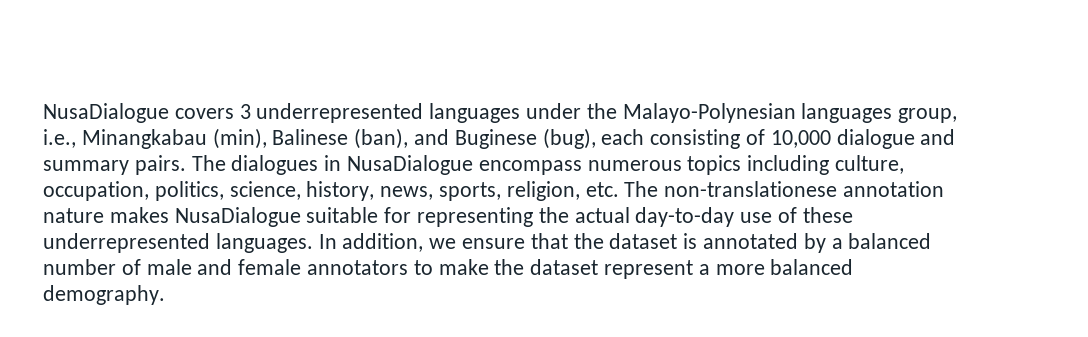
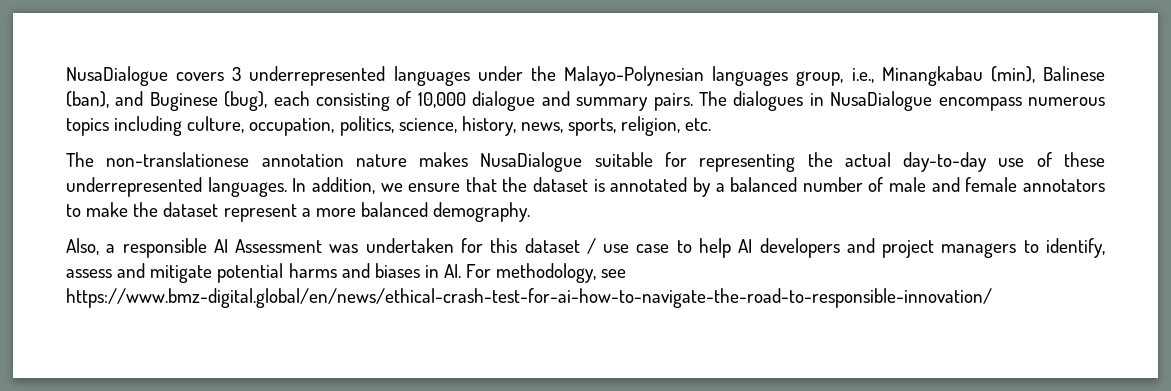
- The dialogues in NusaDialogue encompass numerous topics including culture, occupation, politics, science, history, news, sports, religion, etc. The non-translationese annotation nature makes NusaDialogue suitable for representing the actual day-to-day use of these underrepresented languages.
+ The dialogues in NusaDialogue encompass numerous topics including culture, occupation, politics, science, history, news, sports, religion, etc.
+ The non-translationese annotation nature makes NusaDialogue suitable for representing the actual day-to-day use of these underrepresented languages.
+ Also, a responsible AI Assessment was undertaken for this dataset / use case to help AI developers and project managers to identify, assess and mitigate potential harms and biases in AI. For methodology, see https://www.bmz-digital.global/en/news/ethical-crash-test-for-ai-how-to-navigate-the-road-to-responsible-innovation/

